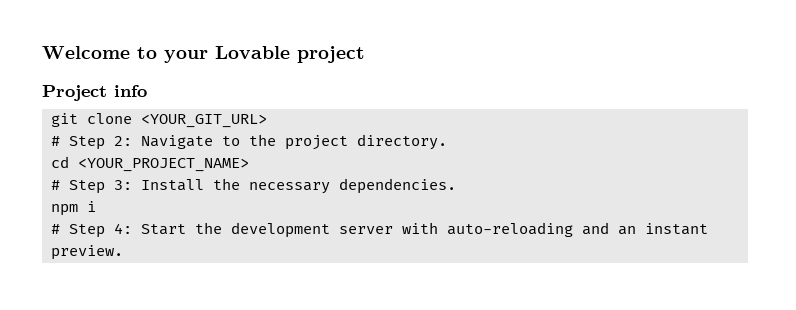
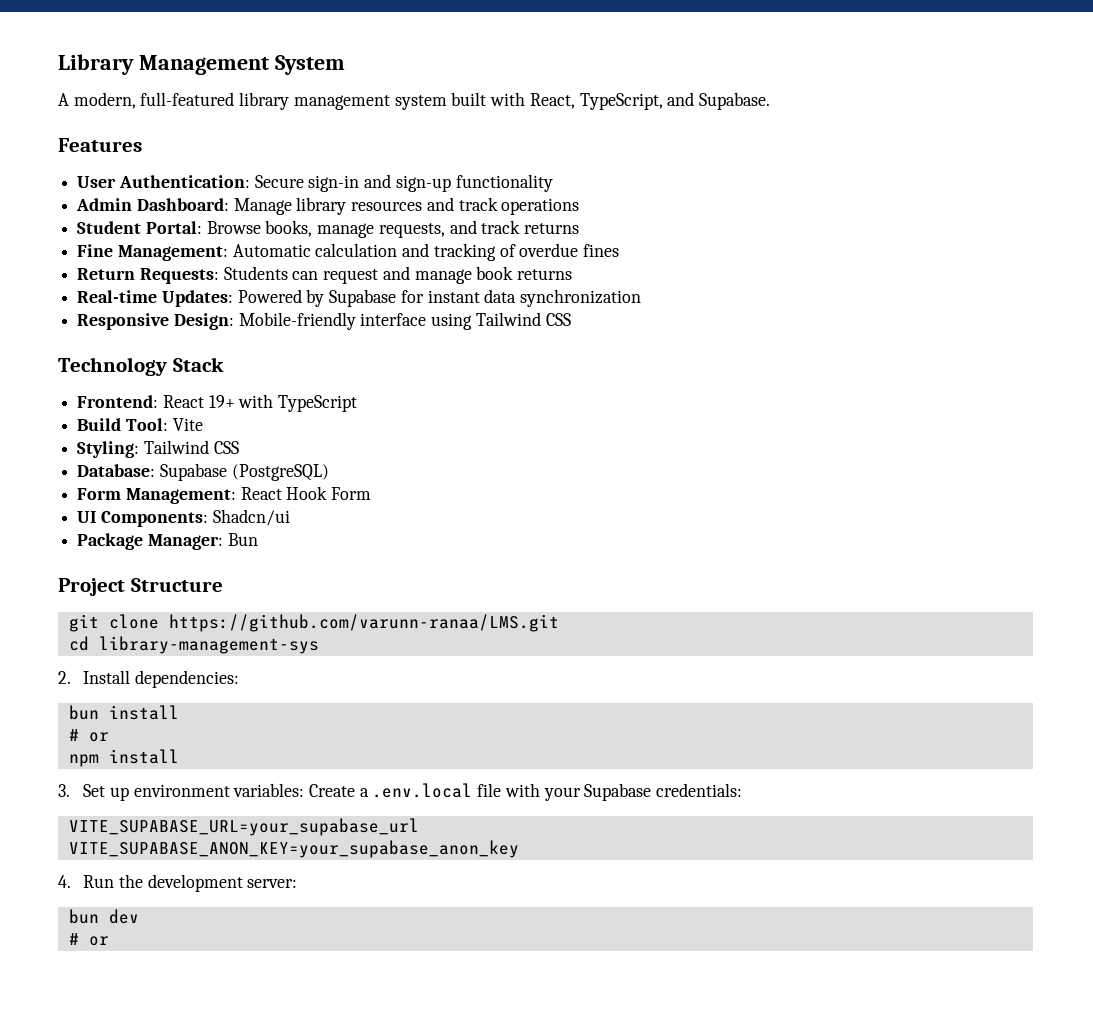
- Welcome to your Lovable project
+ Library Management System
+ A modern, full-featured library management system built with React, TypeScript, and Supabase.
+ Features
+ User Authentication: Secure sign-in and sign-up functionality
+ Admin Dashboard: Manage library resources and track operations
+ Student Portal: Browse books, manage requests, and track returns
+ Fine Management: Automatic calculation and tracking of overdue fines
+ Return Requests: Students can request and manage book returns
+ Real-time Updates: Powered by Supabase for instant data synchronization
+ Responsive Design: Mobile-friendly interface using Tailwind CSS
+ Technology Stack
+ Frontend: React 19+ with TypeScript
+ Build Tool: Vite
+ Styling: Tailwind CSS
+ Database: Supabase (PostgreSQL)
+ Form Management: React Hook Form
+ UI Components: Shadcn/ui
+ Package Manager: Bun
- Project info
+ Project Structure
- git clone <YOUR_GIT_URL>
- # Step 2: Navigate to the project directory.
- cd <YOUR_PROJECT_NAME>
- # Step 3: Install the necessary dependencies.
- npm i
- # Step 4: Start the development server with auto-reloading and an instant preview.
+ git clone https://github.com/varunn-ranaa/LMS.git
+ cd library-management-sys
+ 2. Install dependencies:
+ bun install
+ # or
+ npm install
+ 3. Set up environment variables: Create a .env.local file with your Supabase credentials:
+ VITE_SUPABASE_URL=your_supabase_url
+ VITE_SUPABASE_ANON_KEY=your_supabase_anon_key
+ 4. Run the development server:
+ bun dev
+ # or

